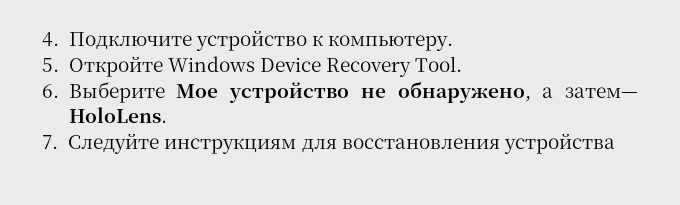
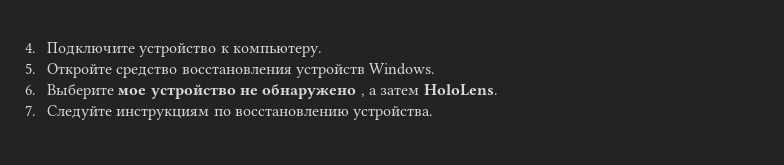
- 5. Откройте Windows Device Recovery Tool.
+ 5. Откройте средство восстановления устройств Windows.
- 6. Выберите Мое устройство не обнаружено, а затем— HoloLens.
+ 6. Выберите мое устройство не обнаружено , а затем HoloLens.
- 7. Следуйте инструкциям для восстановления устройства
+ 7. Следуйте инструкциям по восстановлению устройства.

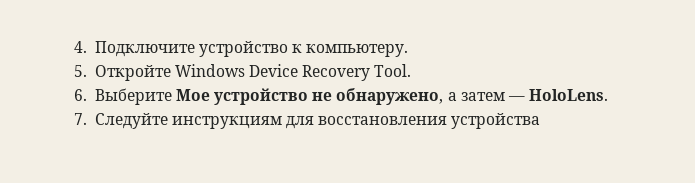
- 5. Откройте средство восстановления устройств Windows.
+ 5. Откройте Windows Device Recovery Tool.
- 6. Выберите мое устройство не обнаружено , а затем HoloLens.
+ 6. Выберите Мое устройство не обнаружено, а затем — HoloLens.
- 7. Следуйте инструкциям по восстановлению устройства.
+ 7. Следуйте инструкциям для восстановления устройства

